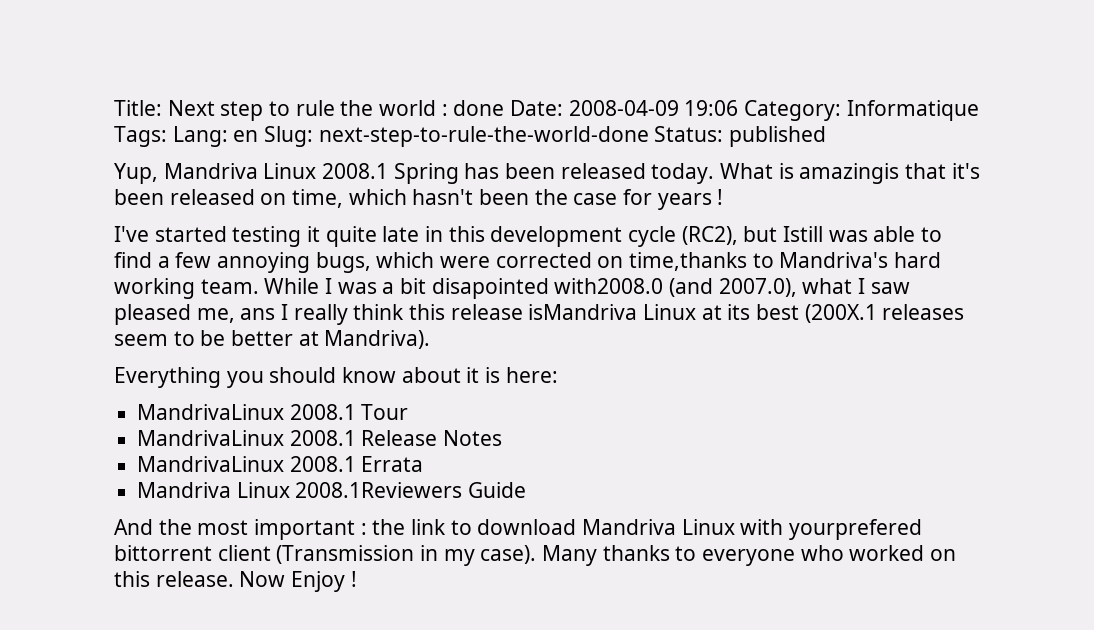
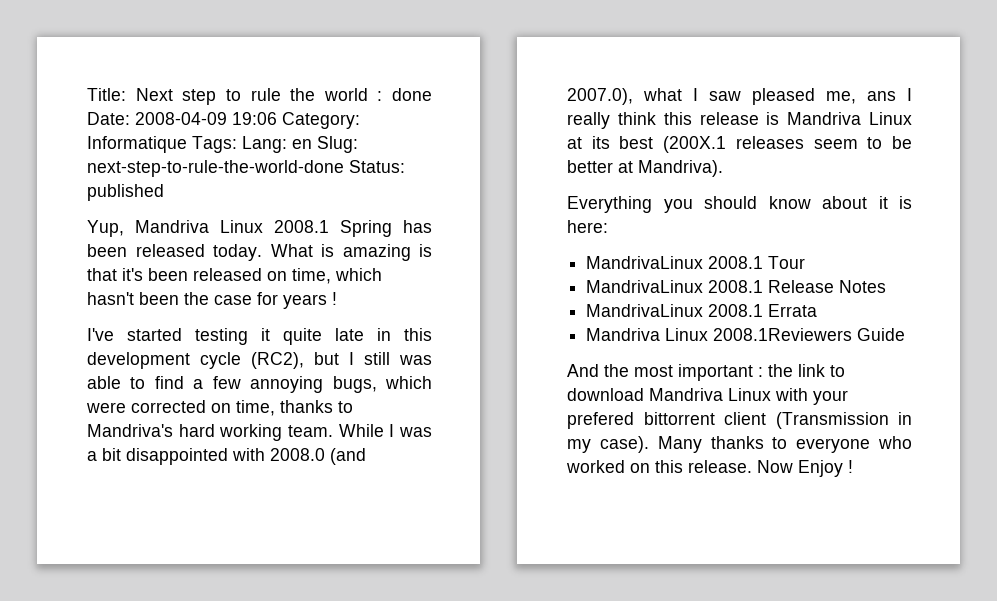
- What is amazingis that it's been released on time, which hasn't been the case for years !
+ What is amazing is that it's been released on time, which hasn't been the case for years !
- I've started testing it quite late in this development cycle (RC2), but Istill was able to find a few annoying bugs, which were corrected on time,thanks to Mandriva's hard working team.
+ I've started testing it quite late in this development cycle (RC2), but I still was able to find a few annoying bugs, which were corrected on time, thanks to Mandriva's hard working team.
- While I was a bit disapointed with2008.0 (and 2007.0), what I saw pleased me, ans I really think this release isMandriva Linux at its best (200X.1 releases seem to be better at Mandriva).
+ While I was a bit disappointed with 2008.0 (and 2007.0), what I saw pleased me, ans I really think this release is Mandriva Linux at its best (200X.1 releases seem to be better at Mandriva).
- And the most important : the link to download Mandriva Linux with yourprefered bittorrent client (Transmission in my case).
+ And the most important : the link to download Mandriva Linux with your prefered bittorrent client (Transmission in my case).

